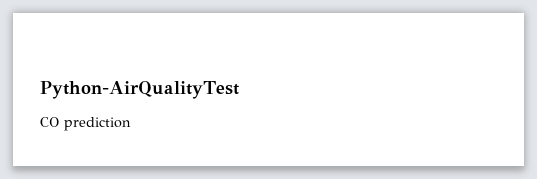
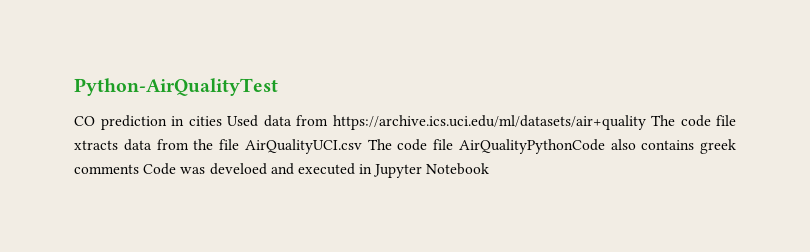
- CO prediction
+ CO prediction in cities Used data from https://archive.ics.uci.edu/ml/datasets/air+quality The code file xtracts data from the file AirQualityUCI.csv The code file AirQualityPythonCode also contains greek comments Code was develoed and executed in Jupyter Notebook

